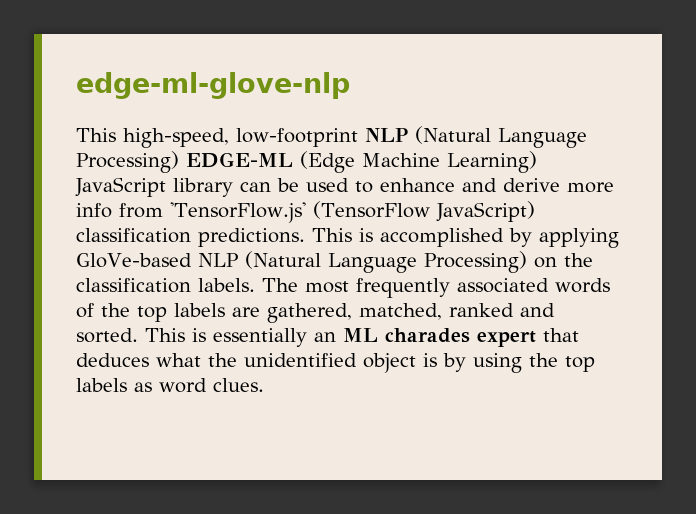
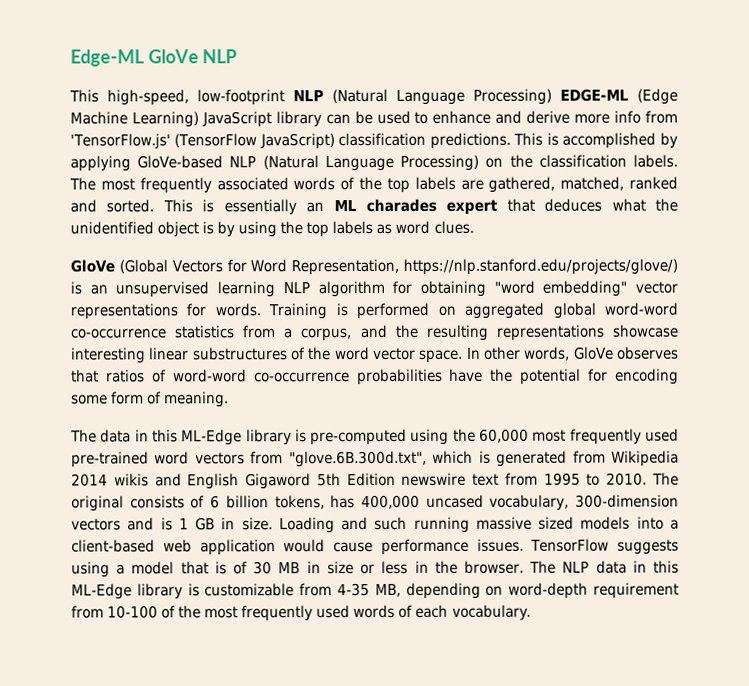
- edge-ml-glove-nlp
+ Edge-ML GloVe NLP
+ GloVe (Global Vectors for Word Representation, https://nlp.stanford.edu/projects/glove/) is an unsupervised learning NLP algorithm for obtaining "word embedding" vector representations for words. Training is performed on aggregated global word-word co-occurrence statistics from a corpus, and the resulting representations showcase interesting linear substructures of the word vector space. In other words, GloVe observes that ratios of word-word co-occurrence probabilities have the potential for encoding some form of meaning.
+ The data in this ML-Edge library is pre-computed using the 60,000 most frequently used pre-trained word vectors from "glove.6B.300d.txt", which is generated from Wikipedia 2014 wikis and English Gigaword 5th Edition newswire text from 1995 to 2010. The original consists of 6 billion tokens, has 400,000 uncased vocabulary, 300-dimension vectors and is 1 GB in size. Loading and such running massive sized models into a client-based web application would cause performance issues. TensorFlow suggests using a model that is of 30 MB in size or less in the browser. The NLP data in this ML-Edge library is customizable from 4-35 MB, depending on word-depth requirement from 10-100 of the most frequently used words of each vocabulary.

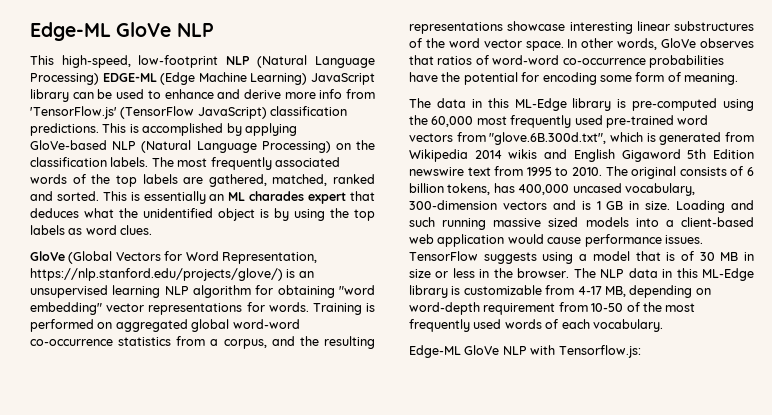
- The NLP data in this ML-Edge library is customizable from 4-35 MB, depending on word-depth requirement from 10-100 of the most frequently used words of each vocabulary.
+ The NLP data in this ML-Edge library is customizable from 4-17 MB, depending on word-depth requirement from 10-50 of the most frequently used words of each vocabulary.
+ Edge-ML GloVe NLP with Tensorflow.js:

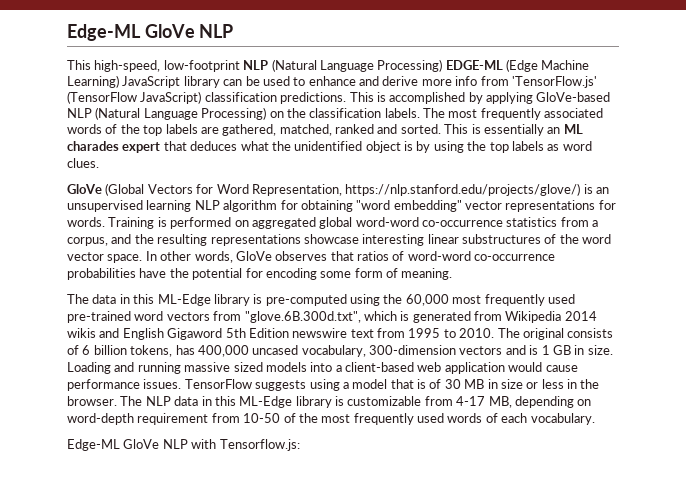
- Loading and such running massive sized models into a client-based web application would cause performance issues.
+ Loading and running massive sized models into a client-based web application would cause performance issues.

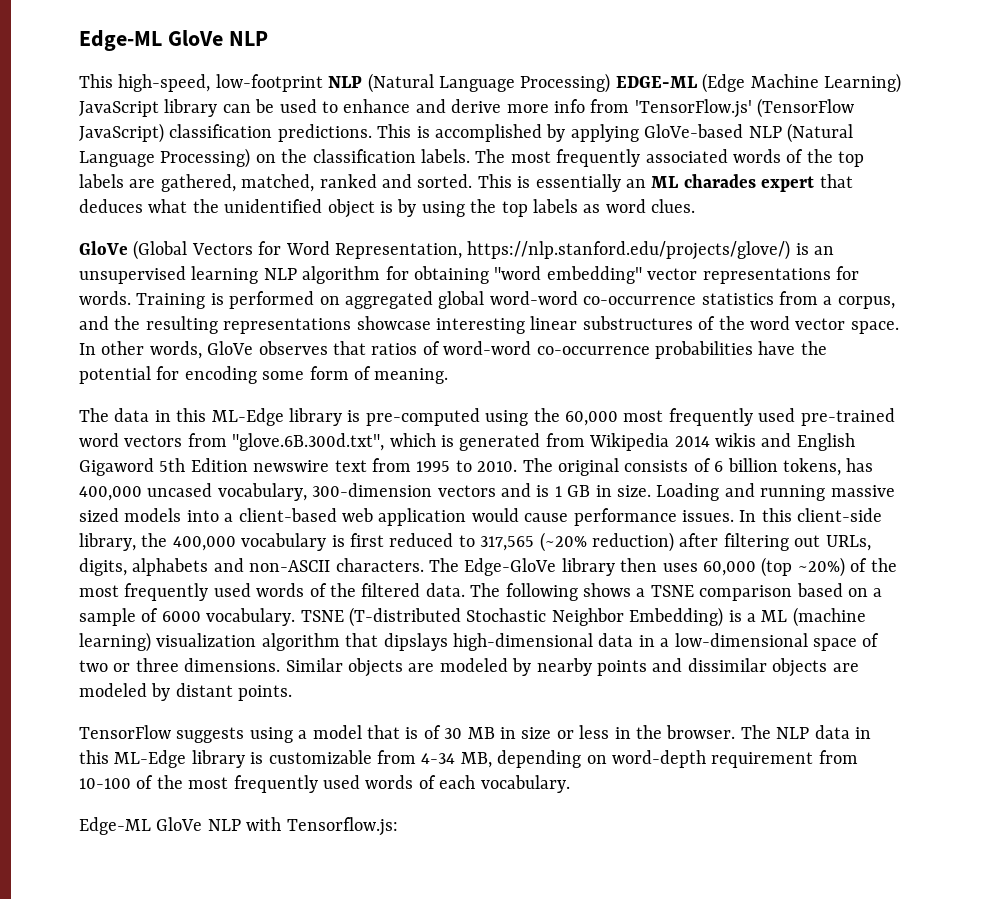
- Loading and running massive sized models into a client-based web application would cause performance issues. TensorFlow suggests using a model that is of 30 MB in size or less in the browser.
+ Loading and running massive sized models into a client-based web application would cause performance issues. In this client-side library, the 400,000 vocabulary is first reduced to 317,565 (~20% reduction) after filtering out URLs, digits, alphabets and non-ASCII characters. The Edge-GloVe library then uses 60,000 (top ~20%) of the most frequently used words of the filtered data. The following shows a TSNE comparison based on a sample of 6000 vocabulary. TSNE (T-distributed Stochastic Neighbor Embedding) is a ML (machine learning) visualization algorithm that dipslays high-dimensional data in a low-dimensional space of two or three dimensions. Similar objects are modeled by nearby points and dissimilar objects are modeled by distant points.
+ TensorFlow suggests using a model that is of 30 MB in size or less in the browser.
- The NLP data in this ML-Edge library is customizable from 4-17 MB, depending on word-depth requirement from 10-50 of the most frequently used words of each vocabulary.
+ The NLP data in this ML-Edge library is customizable from 4-34 MB, depending on word-depth requirement from 10-100 of the most frequently used words of each vocabulary.

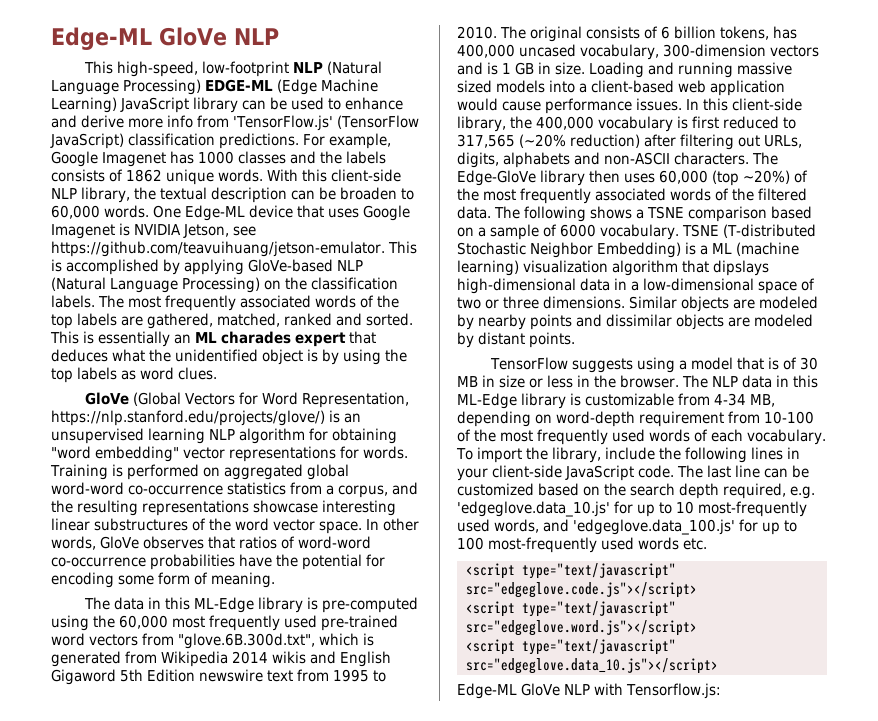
- This is accomplished by applying GloVe-based NLP (Natural Language Processing) on the classification labels.
+ For example, Google Imagenet has 1000 classes and the labels consists of 1862 unique words. With this client-side NLP library, the textual description can be broaden to 60,000 words. One Edge-ML device that uses Google Imagenet is NVIDIA Jetson, see https://github.com/teavuihuang/jetson-emulator. This is accomplished by applying GloVe-based NLP (Natural Language Processing) on the classification labels.
- The Edge-GloVe library then uses 60,000 (top ~20%) of the most frequently used words of the filtered data.
+ The Edge-GloVe library then uses 60,000 (top ~20%) of the most frequently associated words of the filtered data.
+ To import the library, include the following lines in your client-side JavaScript code. The last line can be customized based on the search depth required, e.g. 'edgeglove.data_10.js' for up to 10 most-frequently used words, and 'edgeglove.data_100.js' for up to 100 most-frequently used words etc.
+ <script type="text/javascript" src="edgeglove.code.js"></script>
+ <script type="text/javascript" src="edgeglove.word.js"></script>
+ <script type="text/javascript" src="edgeglove.data_10.js"></script>

